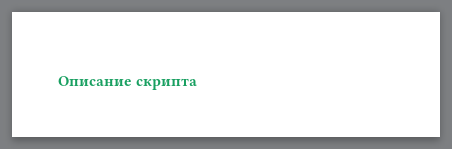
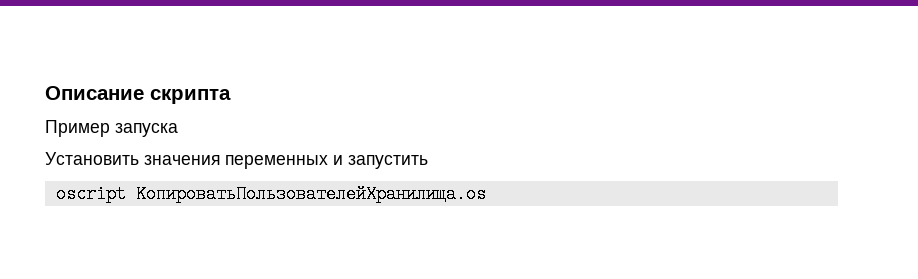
+ Пример запуска
+ Установить значения переменных и запустить
+ oscript КопироватьПользователейХранилища.os

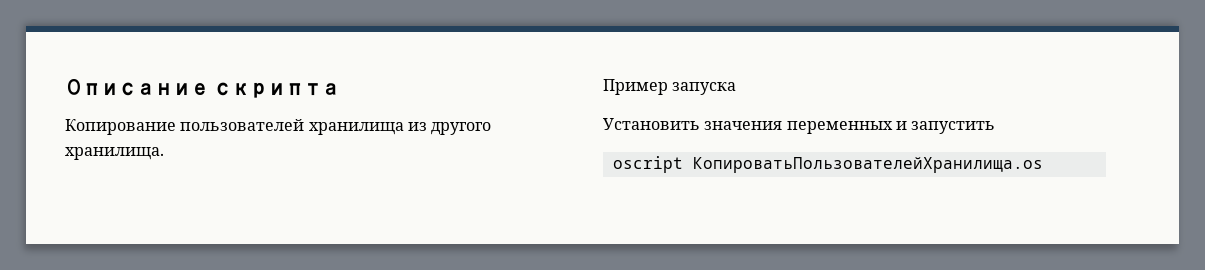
+ Копирование пользователей хранилища из другого хранилища.

